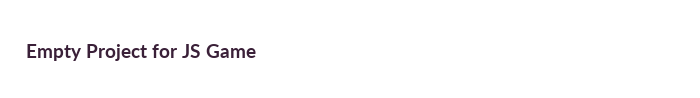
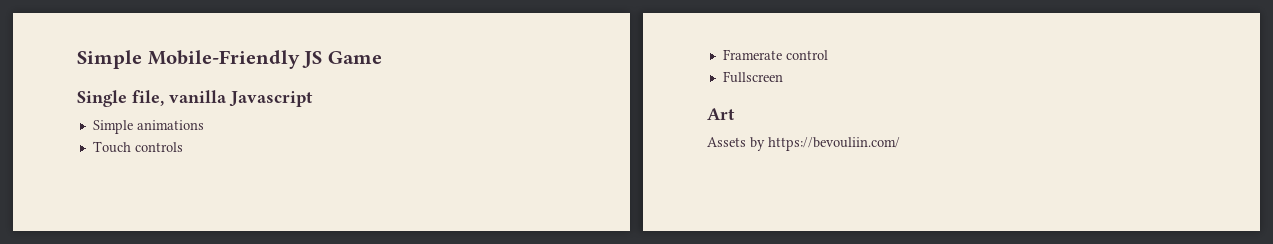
- Empty Project for JS Game
+ Simple Mobile-Friendly JS Game
+ Single file, vanilla Javascript
+ Simple animations
+ Touch controls
+ Framerate control
+ Fullscreen
+ Art
+ Assets by https://bevouliin.com/

